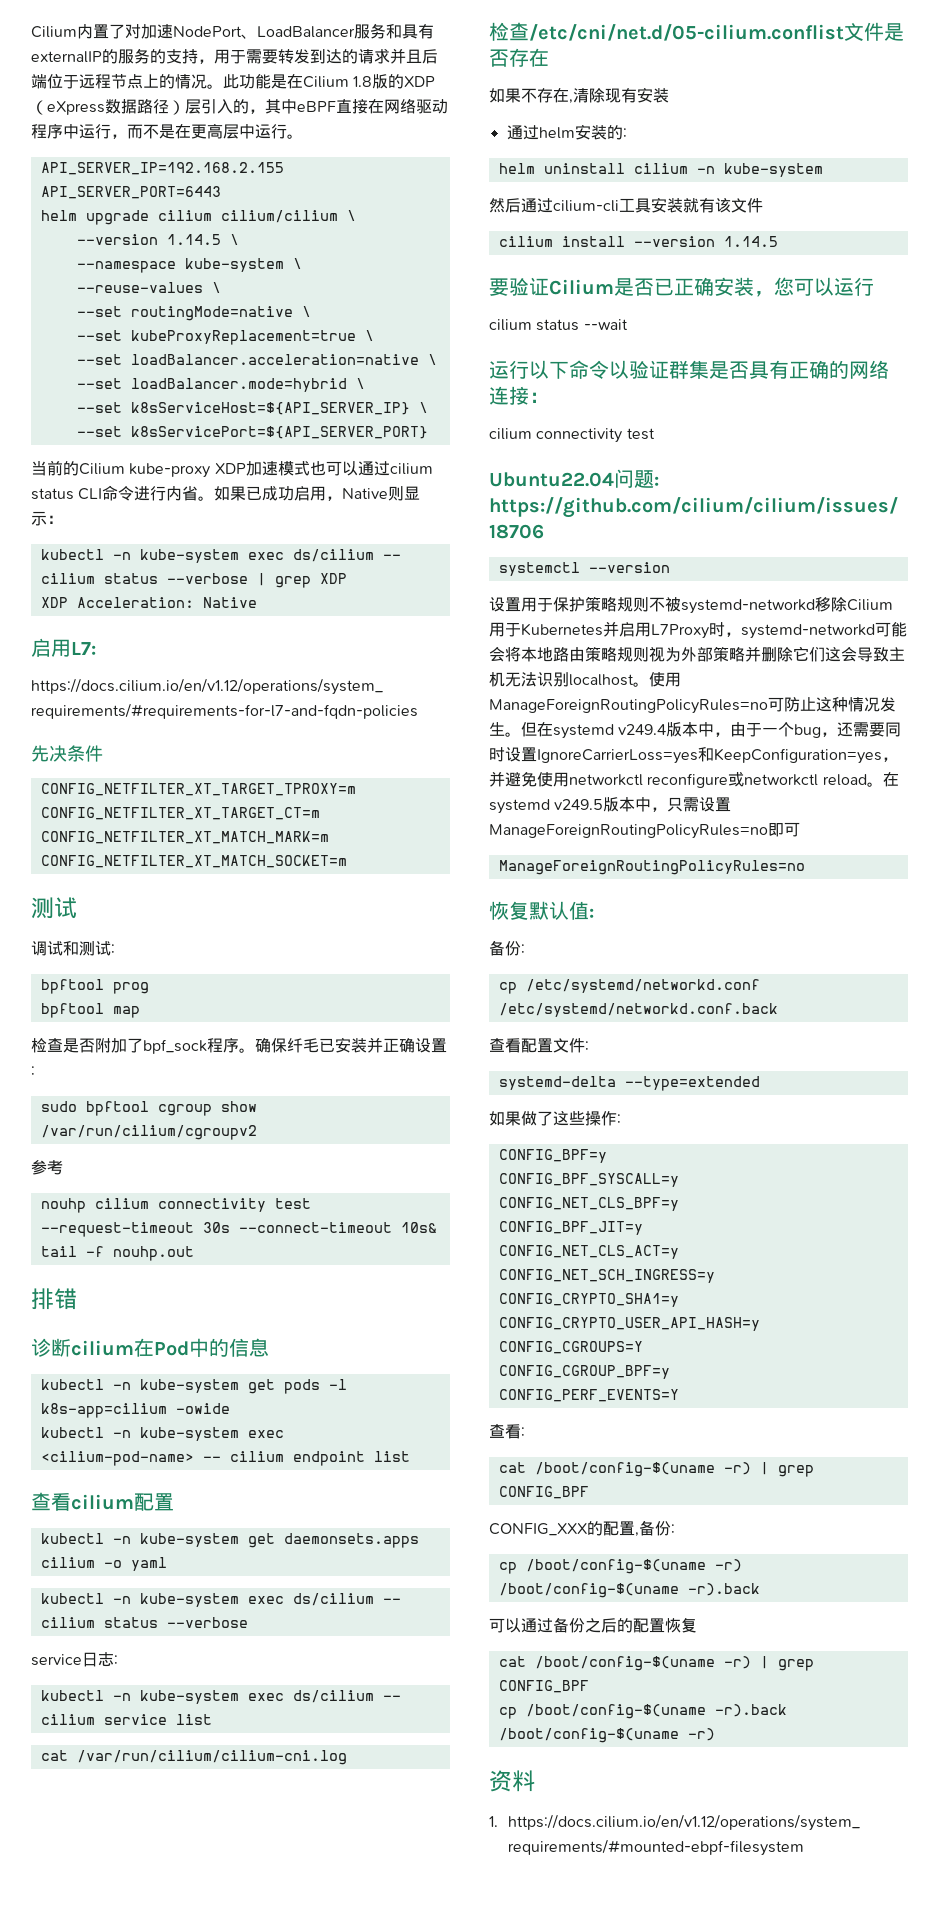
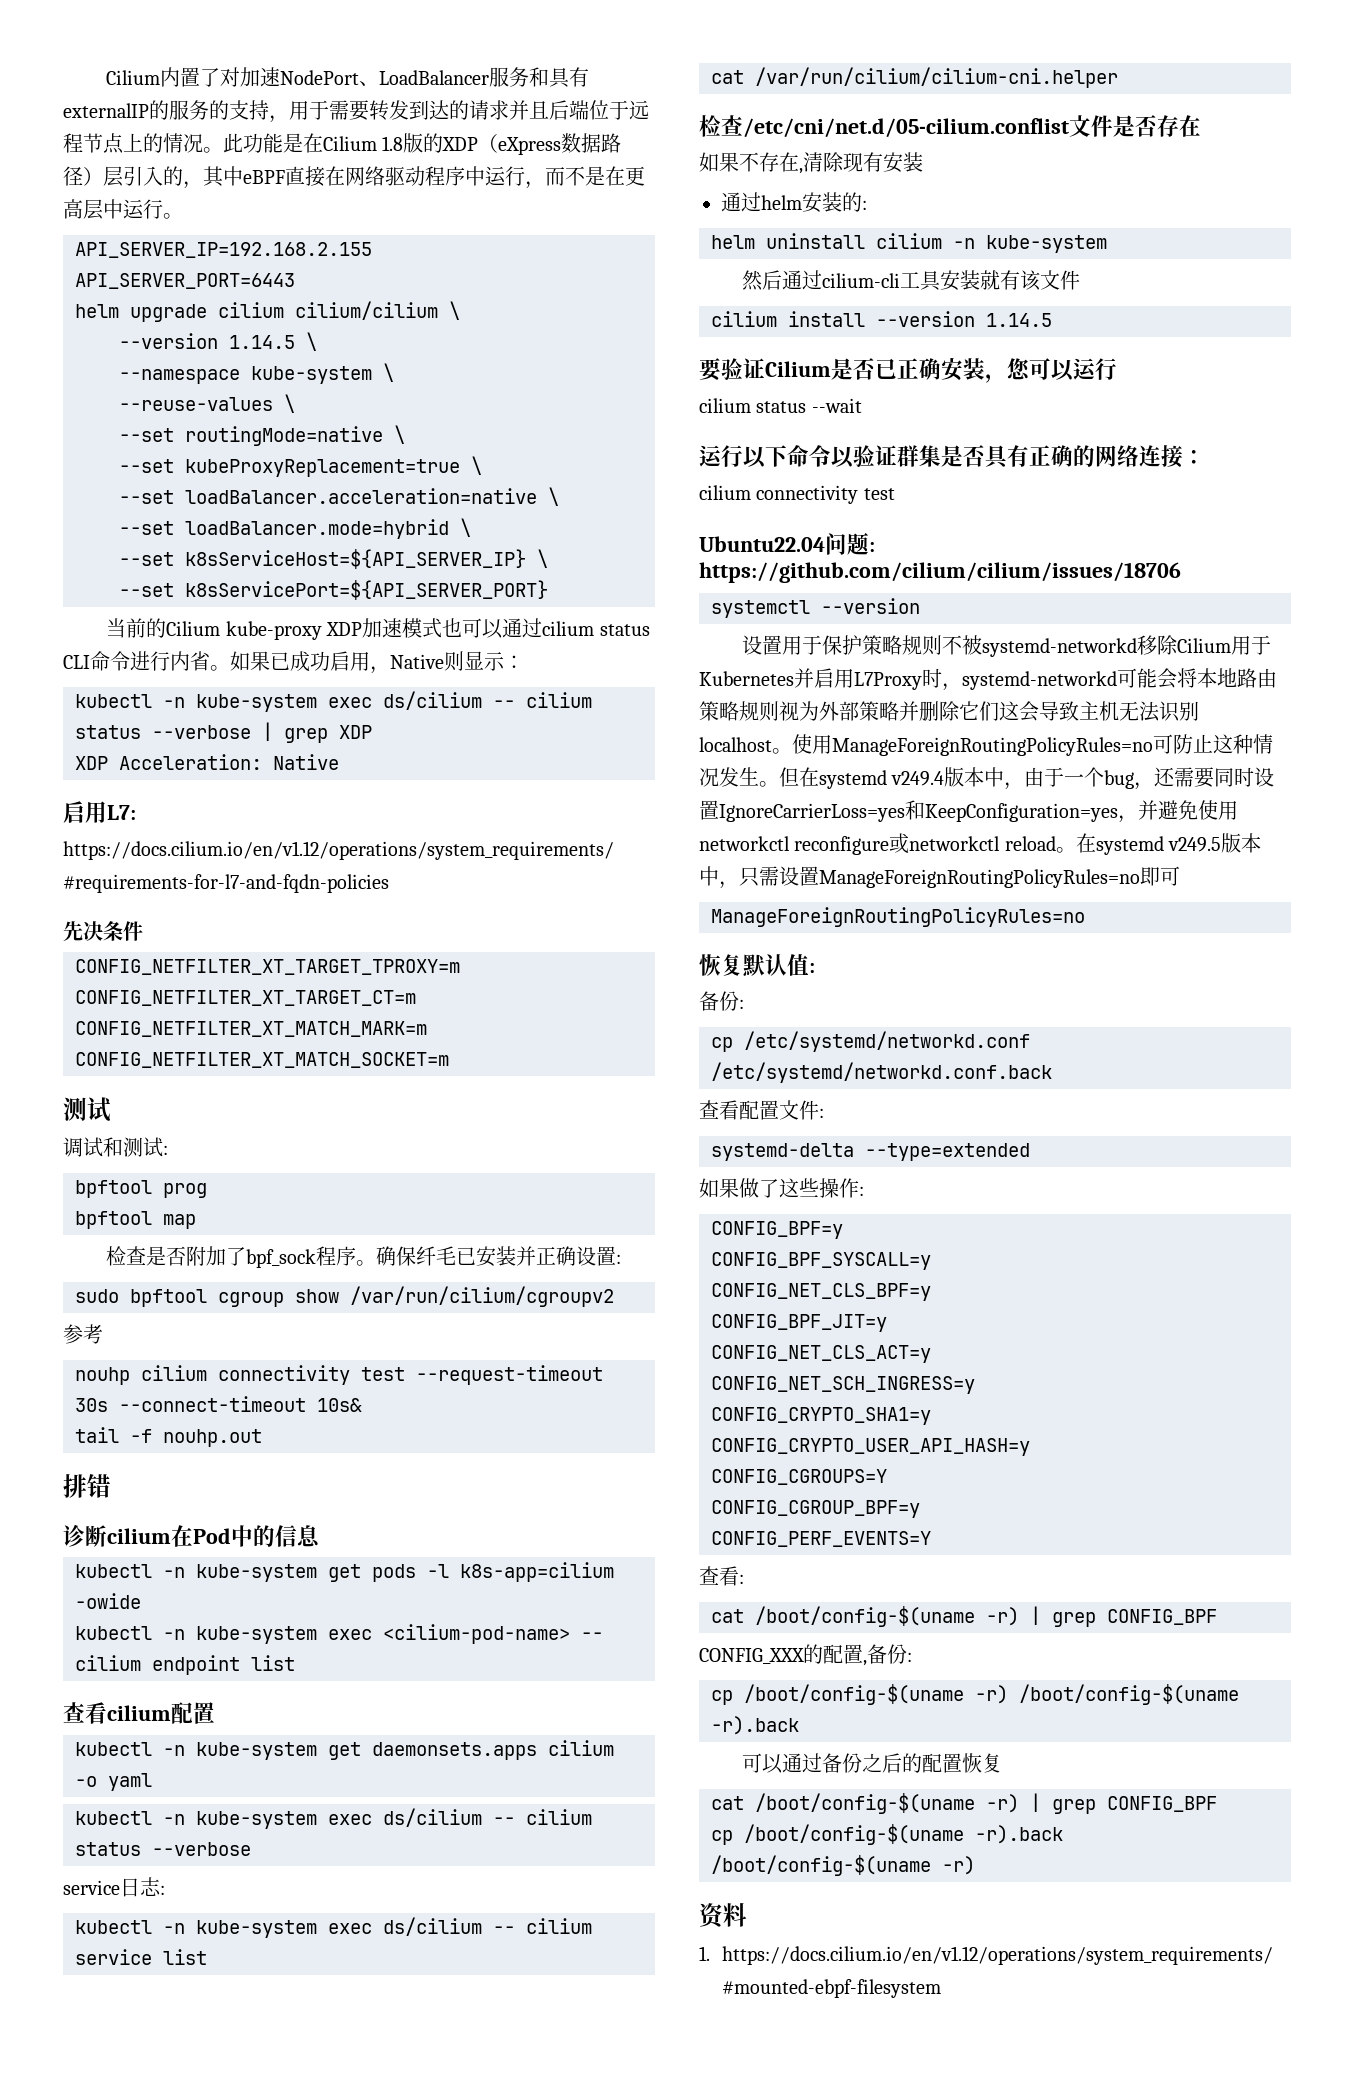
- cat /var/run/cilium/cilium-cni.log
+ cat /var/run/cilium/cilium-cni.helper

